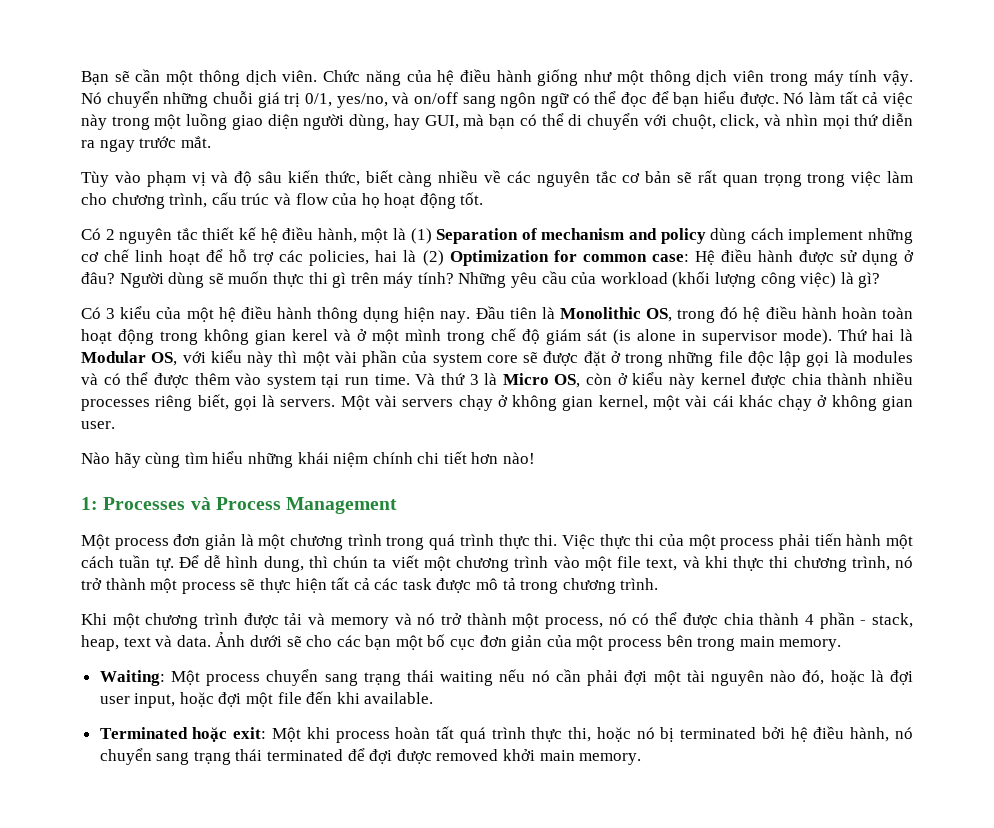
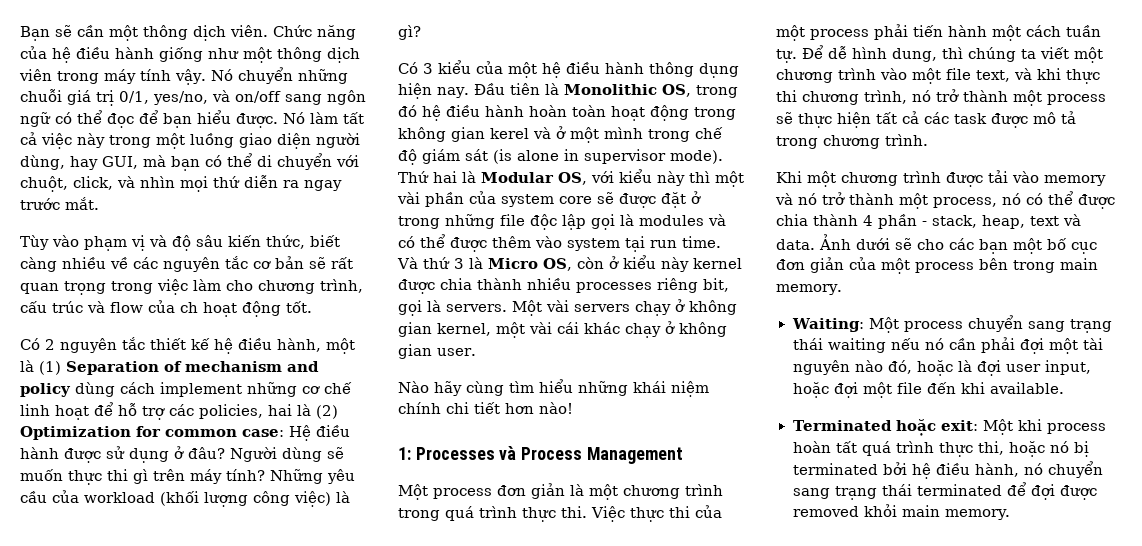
- Tùy vào phạm vị và độ sâu kiến thức, biết càng nhiều về các nguyên tắc cơ bản sẽ rất quan trọng trong việc làm cho chương trình, cấu trúc và flow của họ hoạt động tốt.
+ Tùy vào phạm vị và độ sâu kiến thức, biết càng nhiều về các nguyên tắc cơ bản sẽ rất quan trọng trong việc làm cho chương trình, cấu trúc và flow của ch hoạt động tốt.
- Và thứ 3 là Micro OS, còn ở kiểu này kernel được chia thành nhiều processes riêng biết, gọi là servers.
+ Và thứ 3 là Micro OS, còn ở kiểu này kernel được chia thành nhiều processes riêng bit, gọi là servers.
- Để dễ hình dung, thì chún ta viết một chương trình vào một file text, và khi thực thi chương trình, nó trở thành một process sẽ thực hiện tất cả các task được mô tả trong chương trình.
+ Để dễ hình dung, thì chúng ta viết một chương trình vào một file text, và khi thực thi chương trình, nó trở thành một process sẽ thực hiện tất cả các task được mô tả trong chương trình.
- Khi một chương trình được tải và memory và nó trở thành một process, nó có thể được chia thành 4 phần - stack, heap, text và data.
+ Khi một chương trình được tải vào memory và nó trở thành một process, nó có thể được chia thành 4 phần - stack, heap, text và data.
- Terminated hoặc exit: Một khi process hoàn tất quá trình thực thi, hoặc nó bị terminated bởi hệ điều hành, nó chuyển sang trạng thái terminated để đợi được removed khởi main memory.
+ Terminated hoặc exit: Một khi process hoàn tất quá trình thực thi, hoặc nó bị terminated bởi hệ điều hành, nó chuyển sang trạng thái terminated để đợi được removed khỏi main memory.

